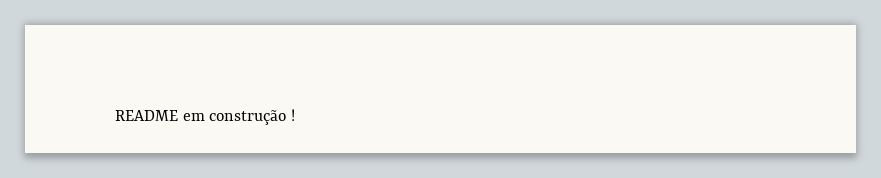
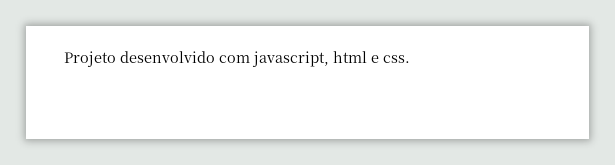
- README em construção !
+ Projeto desenvolvido com javascript, html e css.

